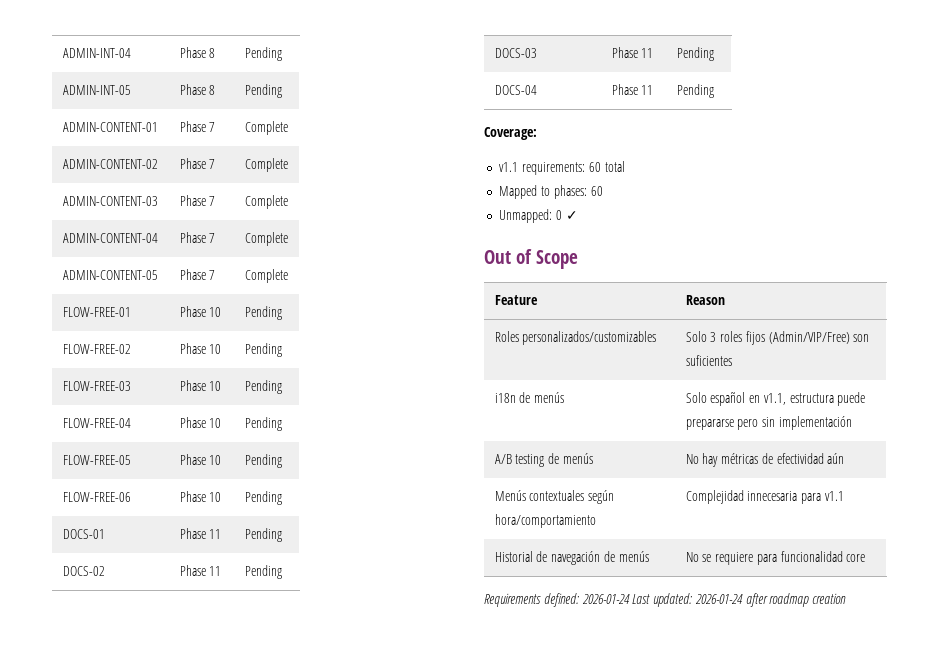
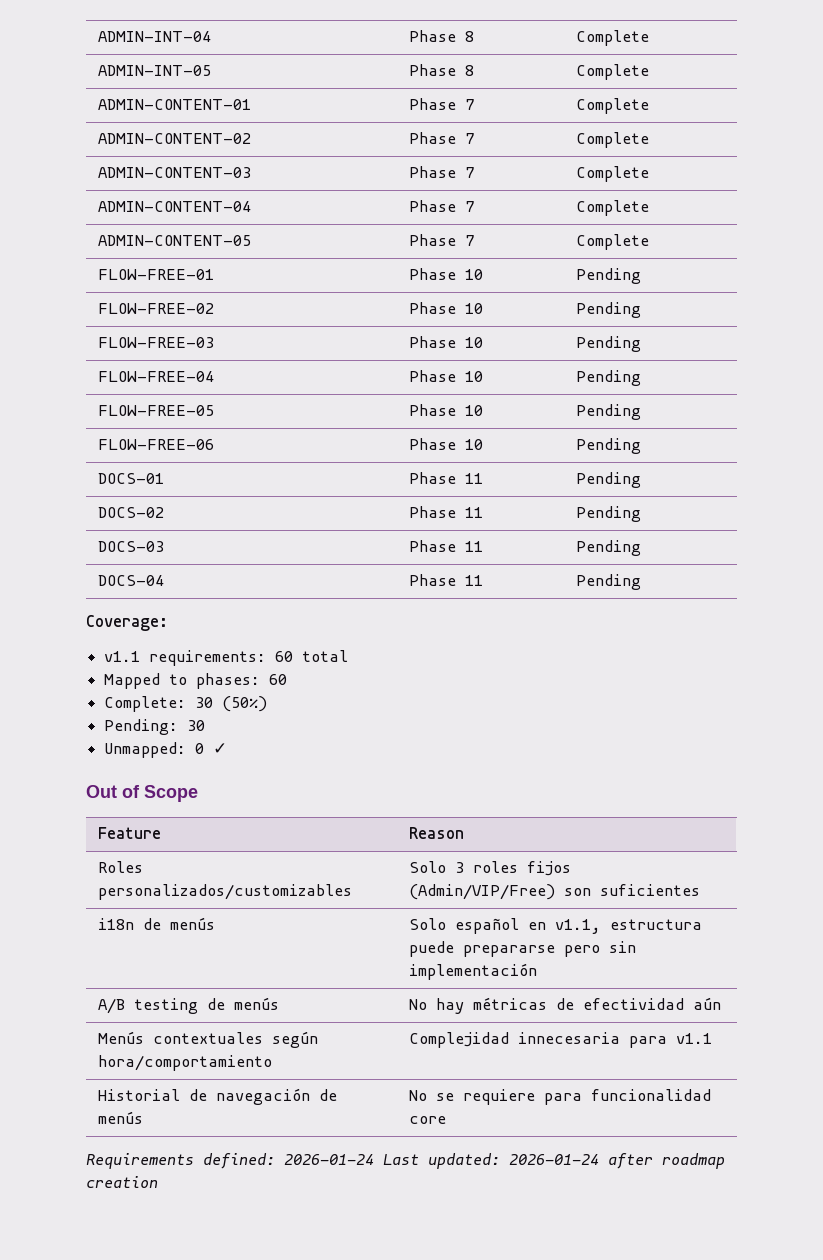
- ADMIN-INT-04 | Phase 8 | Pending
+ ADMIN-INT-04 | Phase 8 | Complete
- ADMIN-INT-05 | Phase 8 | Pending
+ ADMIN-INT-05 | Phase 8 | Complete
+ Complete: 30 (50%)
+ Pending: 30

